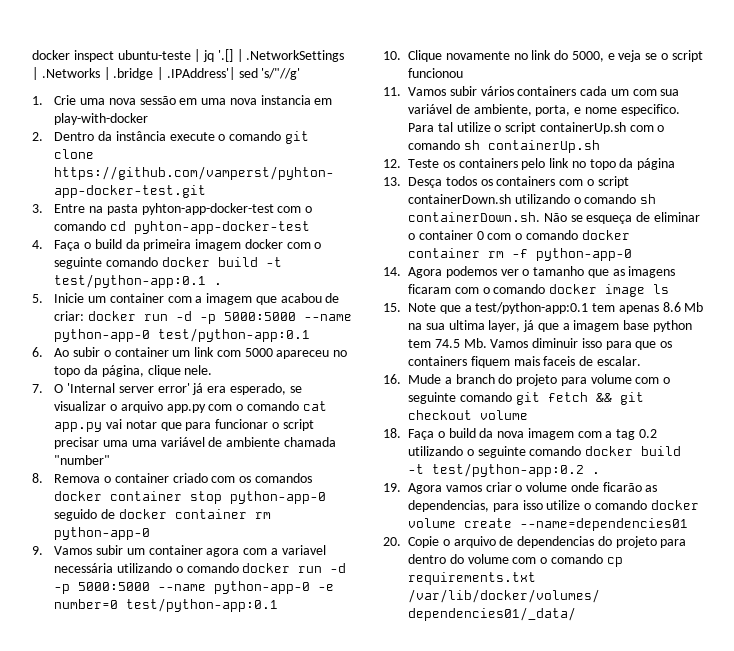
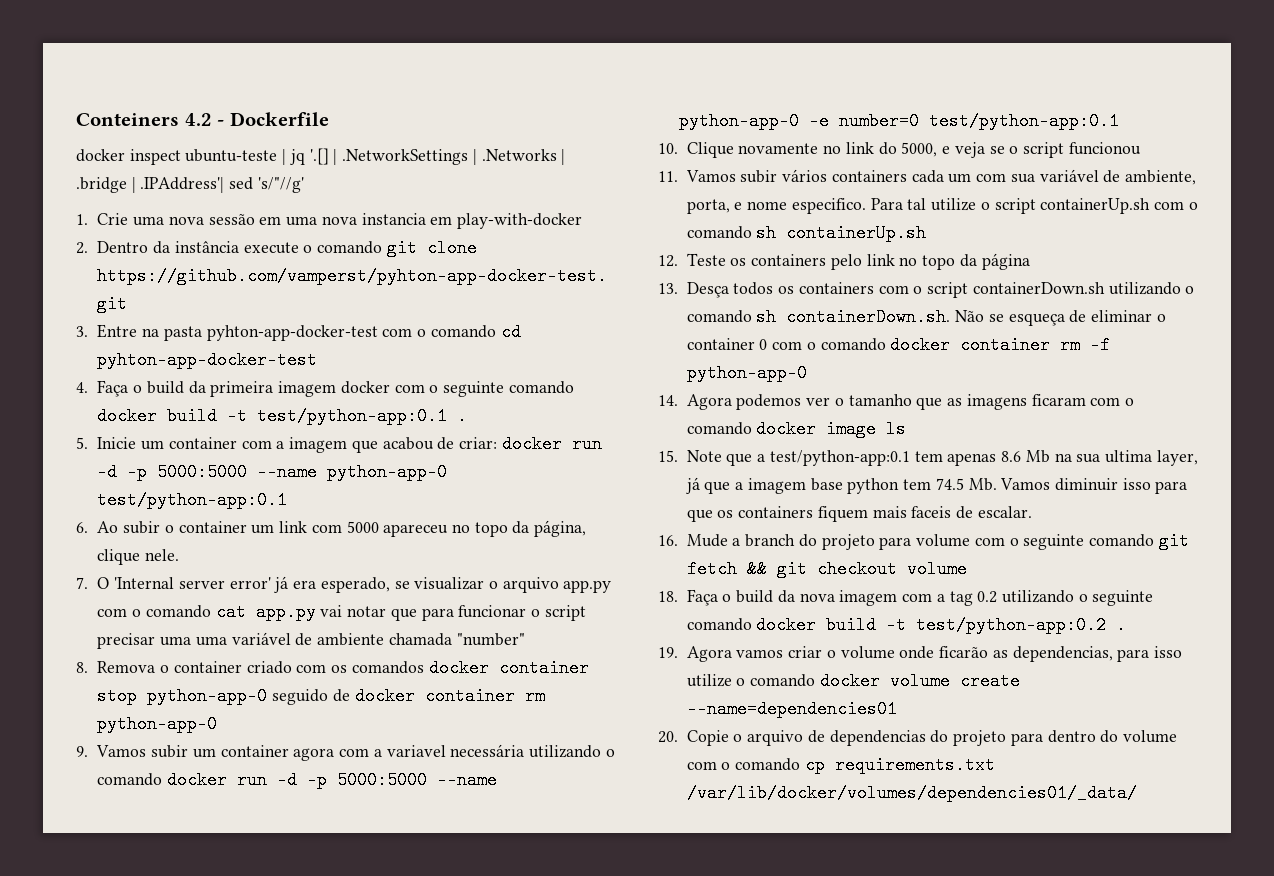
+ Conteiners 4.2 - Dockerfile

